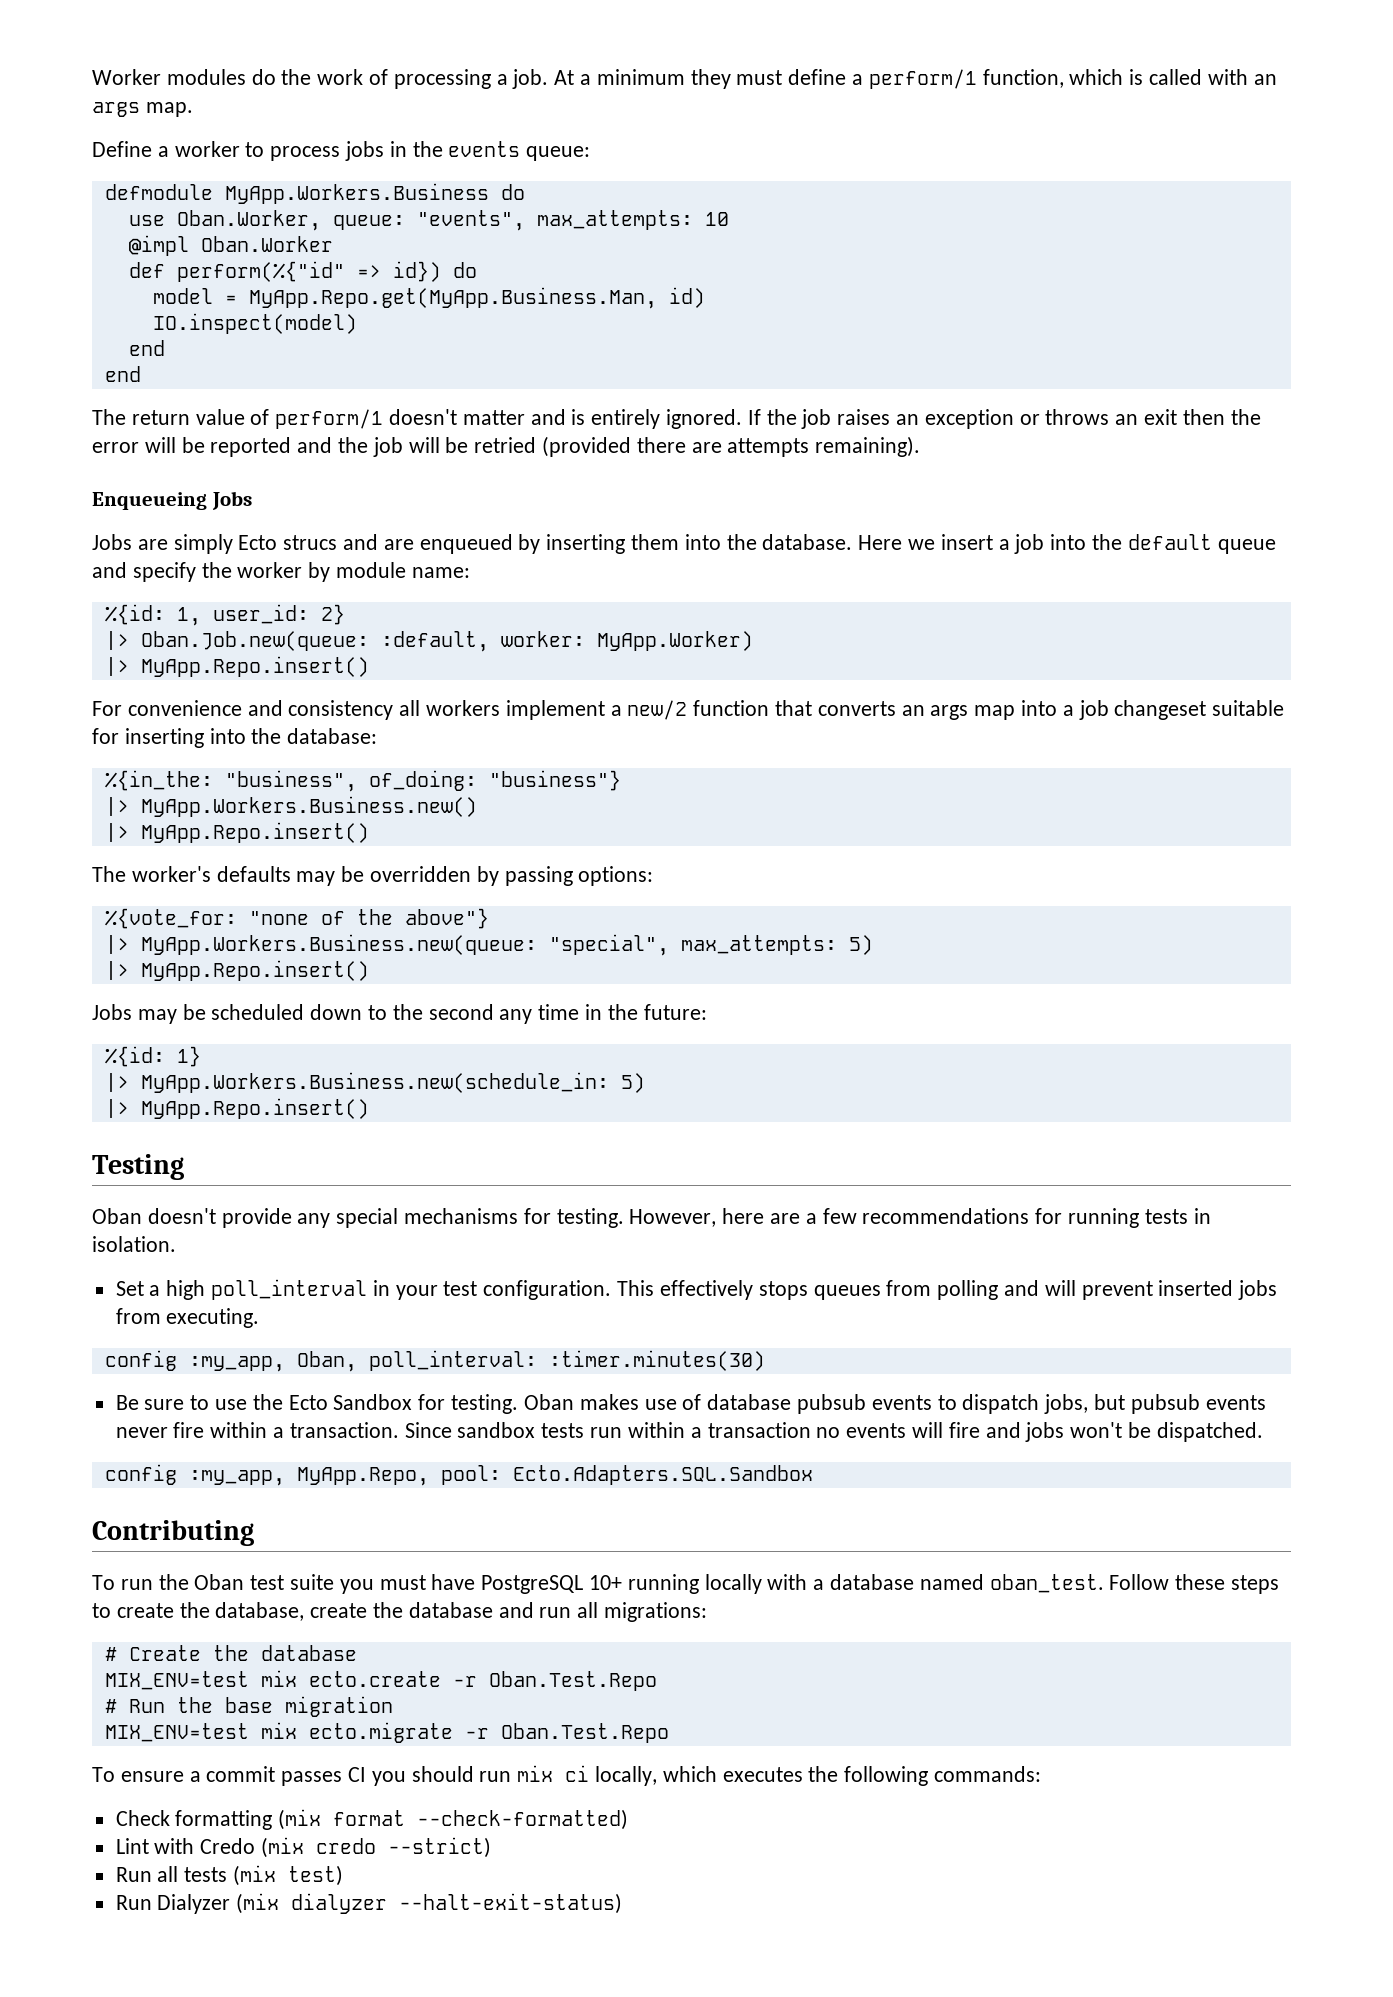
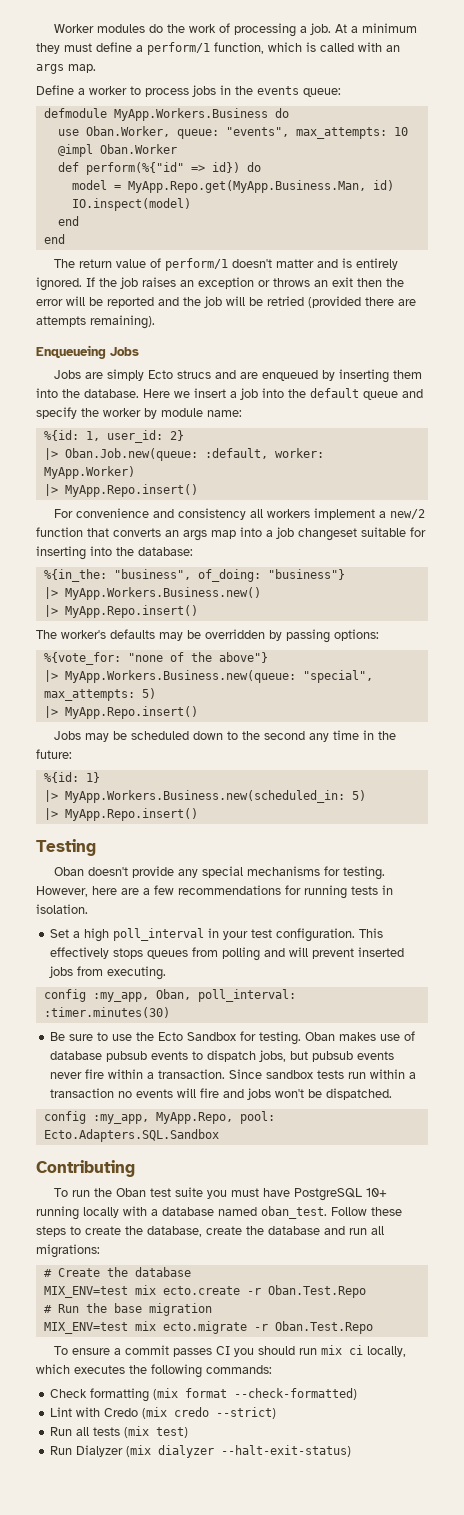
- |> MyApp.Workers.Business.new(schedule_in: 5)
+ |> MyApp.Workers.Business.new(scheduled_in: 5)

